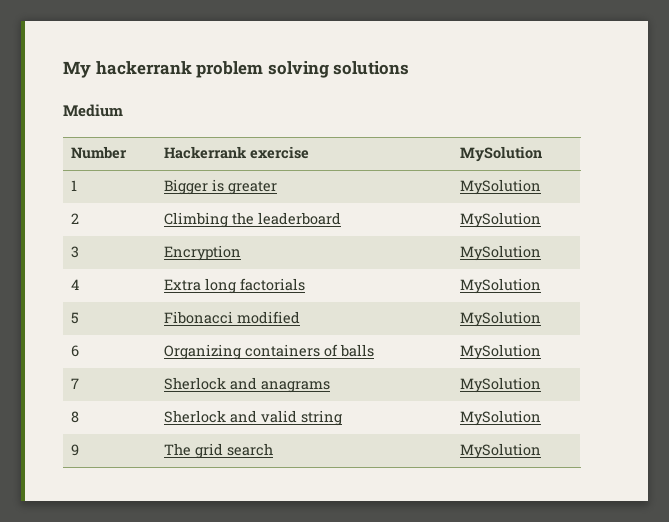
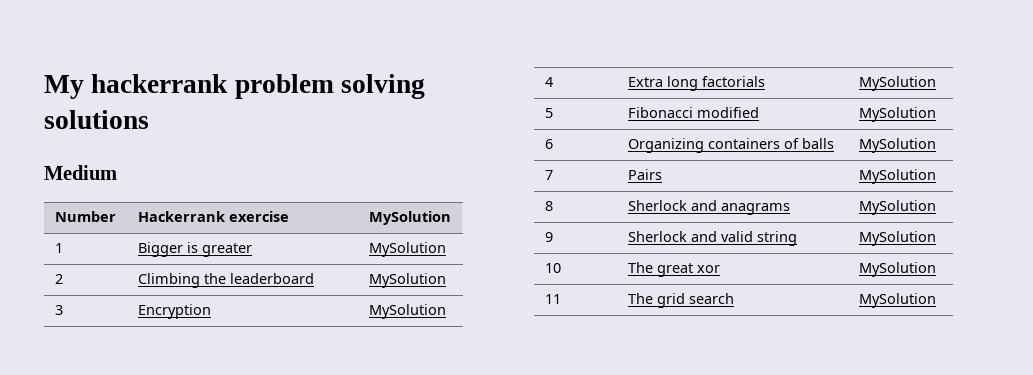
- 7 | Sherlock and anagrams | MySolution
+ 7 | Pairs | MySolution
+ 8 | Sherlock and anagrams | MySolution
- 8 | Sherlock and valid string | MySolution
+ 9 | Sherlock and valid string | MySolution
- 9 | The grid search | MySolution
+ 10 | The great xor | MySolution
+ 11 | The grid search | MySolution

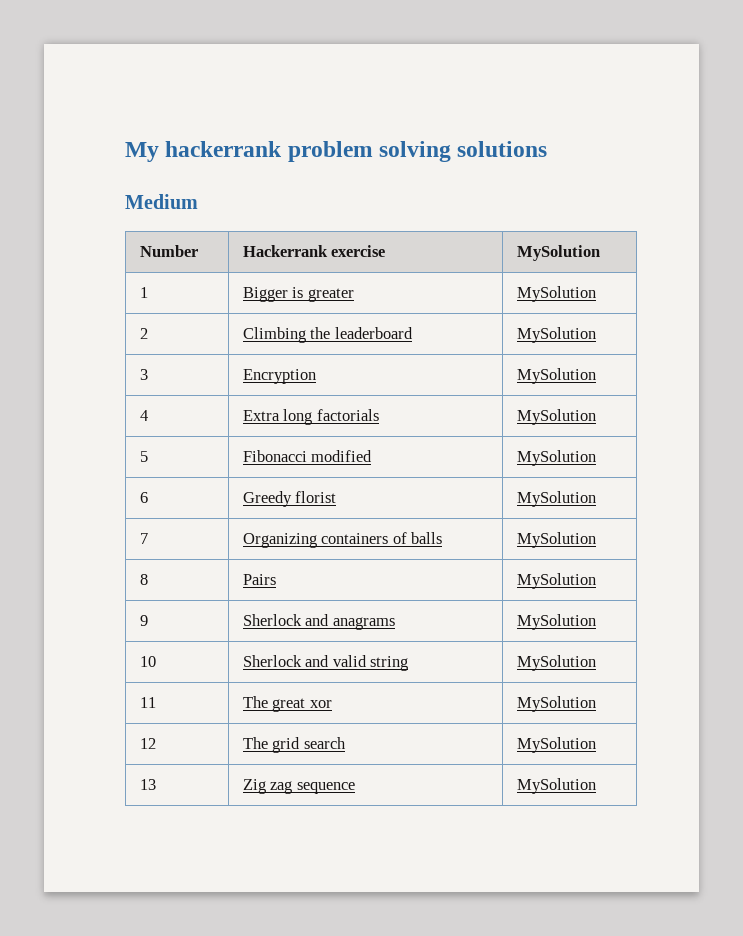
- 6 | Organizing containers of balls | MySolution
+ 6 | Greedy florist | MySolution
+ 7 | Organizing containers of balls | MySolution
- 7 | Pairs | MySolution
+ 8 | Pairs | MySolution
- 8 | Sherlock and anagrams | MySolution
+ 9 | Sherlock and anagrams | MySolution
- 9 | Sherlock and valid string | MySolution
+ 10 | Sherlock and valid string | MySolution
- 10 | The great xor | MySolution
+ 11 | The great xor | MySolution
- 11 | The grid search | MySolution
+ 12 | The grid search | MySolution
+ 13 | Zig zag sequence | MySolution

